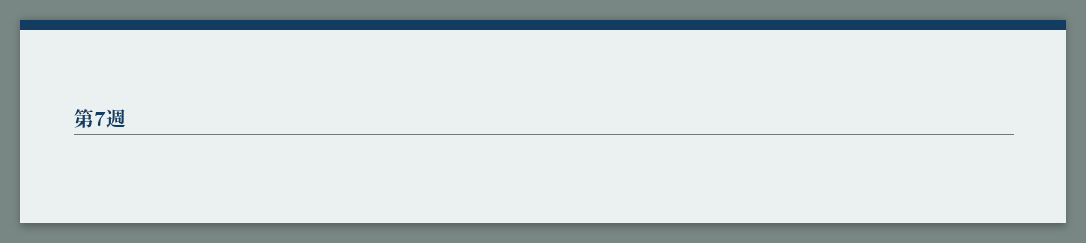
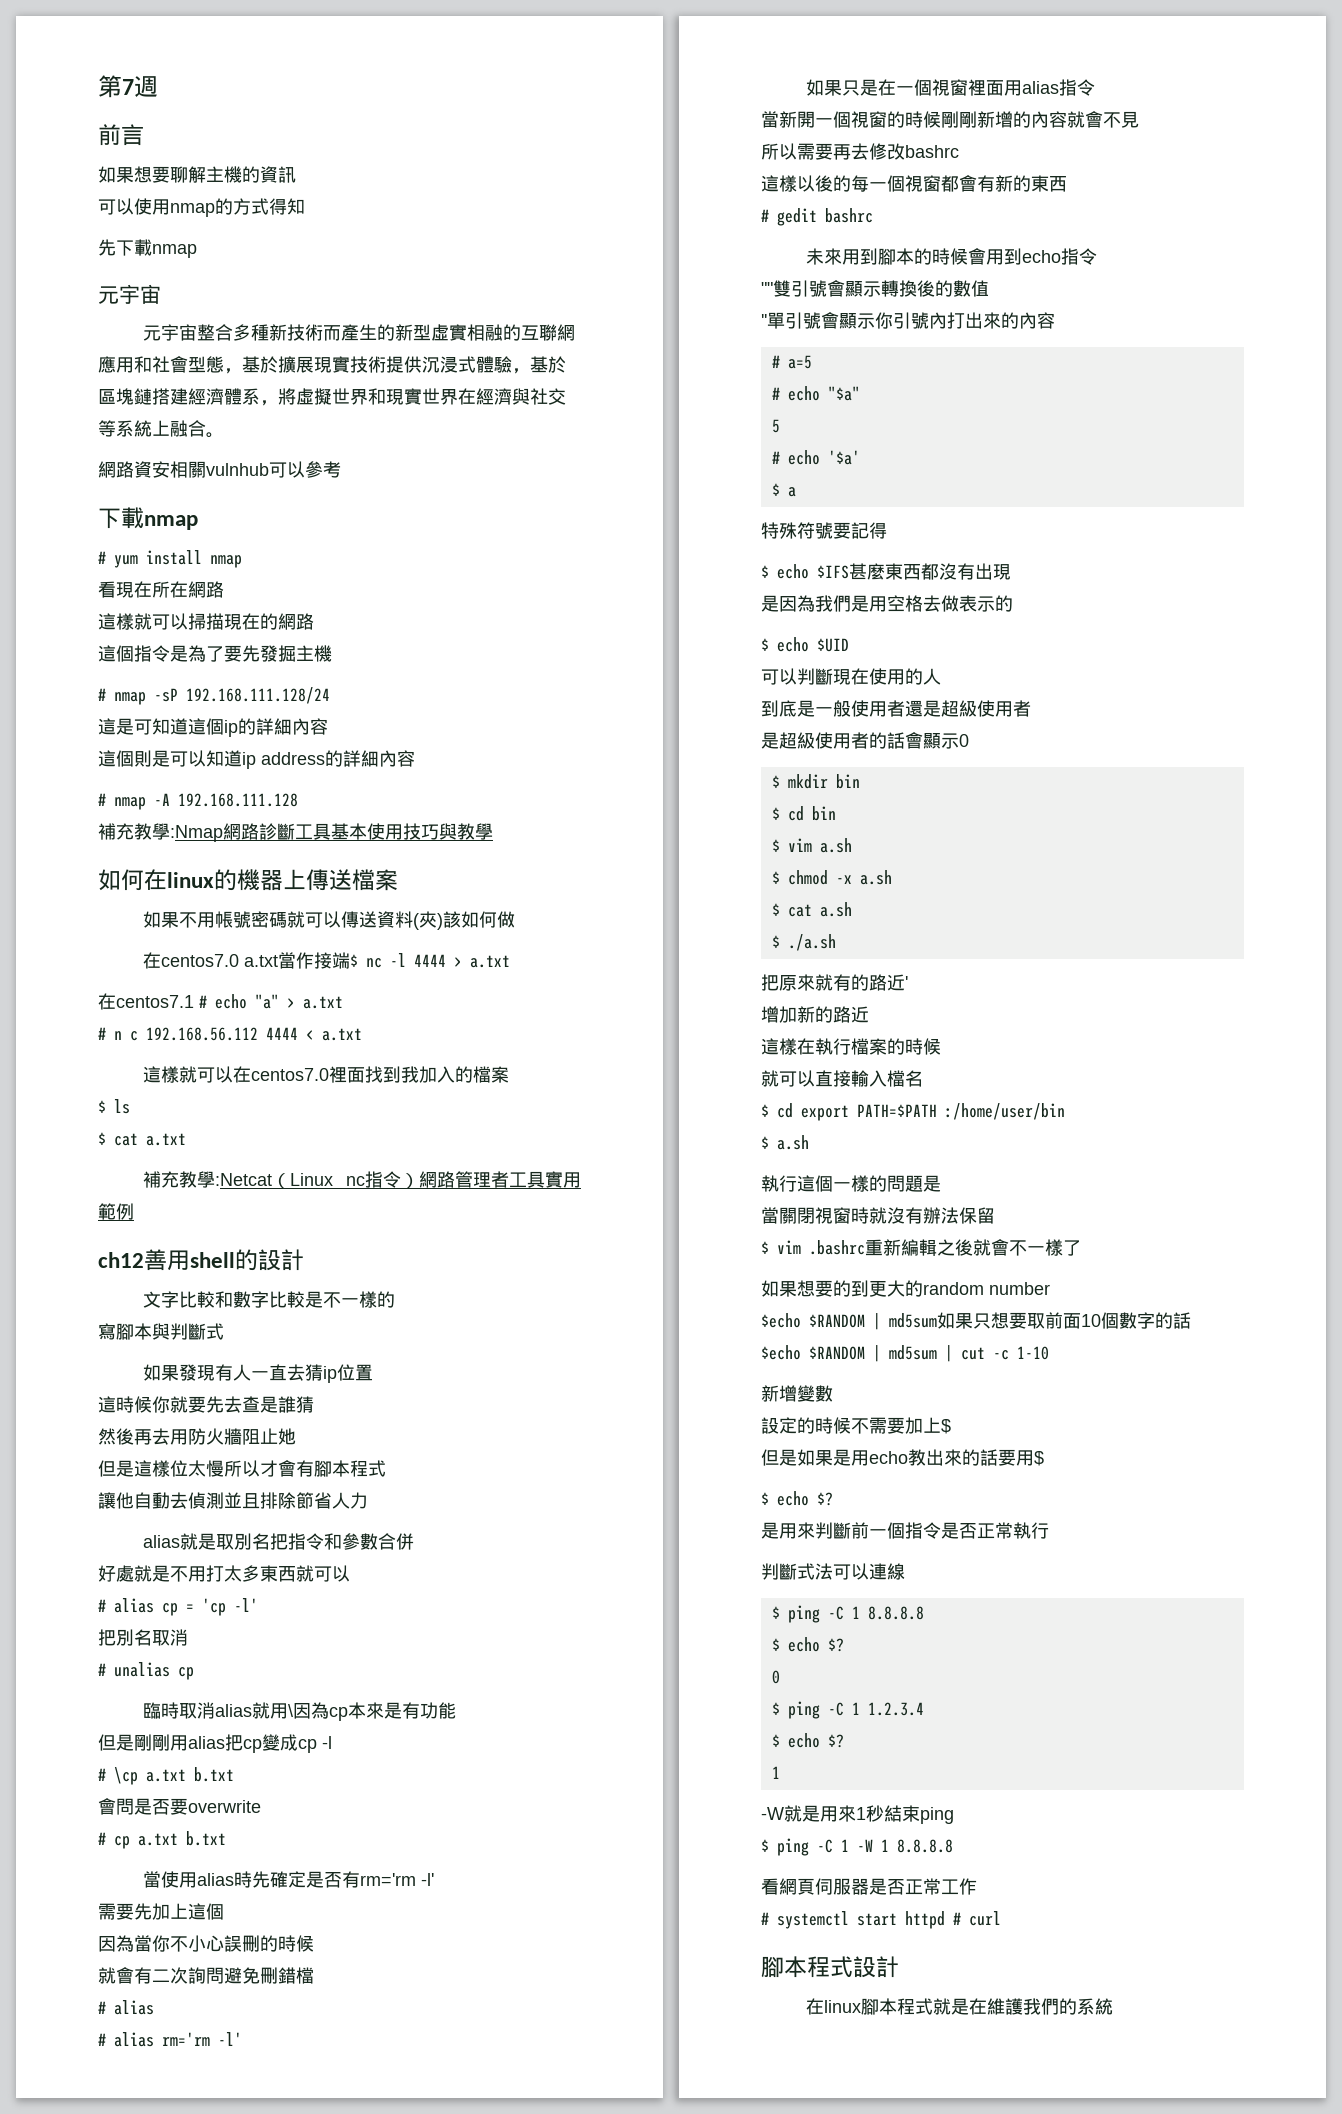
+ 前言
+ 如果想要聊解主機的資訊
+ 可以使用nmap的方式得知
+ 先下載nmap
+ 元宇宙
+ 元宇宙整合多種新技術而產生的新型虛實相融的互聯網應用和社會型態，基於擴展現實技術提供沉浸式體驗，基於區塊鏈搭建經濟體系，將虛擬世界和現實世界在經濟與社交等系統上融合。
+ 網路資安相關vulnhub可以參考
+ 下載nmap
+ # yum install nmap
+ 看現在所在網路
+ 這樣就可以掃描現在的網路
+ 這個指令是為了要先發掘主機
+ # nmap -sP 192.168.111.128/24
+ 這是可知道這個ip的詳細內容
+ 這個則是可以知道ip address的詳細內容
+ # nmap -A 192.168.111.128
+ 補充教學:Nmap網路診斷工具基本使用技巧與教學
+ 如何在linux的機器上傳送檔案
+ 如果不用帳號密碼就可以傳送資料(夾)該如何做
+ 在centos7.0 a.txt當作接端$ nc -l 4444 > a.txt
+ 在centos7.1 # echo "a" > a.txt
+ # n c 192.168.56.112 4444 < a.txt
+ 這樣就可以在centos7.0裡面找到我加入的檔案
+ $ ls
+ $ cat a.txt
+ 補充教學:Netcat（Linux nc指令）網路管理者工具實用範例
+ ch12善用shell的設計
+ 文字比較和數字比較是不一樣的
+ 寫腳本與判斷式
+ 如果發現有人一直去猜ip位置
+ 這時候你就要先去查是誰猜
+ 然後再去用防火牆阻止她
+ 但是這樣位太慢所以才會有腳本程式
+ 讓他自動去偵測並且排除節省人力
+ alias就是取別名把指令和參數合併
+ 好處就是不用打太多東西就可以
+ # alias cp = 'cp -l'
+ 把別名取消
+ # unalias cp
+ 臨時取消alias就用\因為cp本來是有功能
+ 但是剛剛用alias把cp變成cp -l
+ # \cp a.txt b.txt
+ 會問是否要overwrite
+ # cp a.txt b.txt
+ 當使用alias時先確定是否有rm='rm -l'
+ 需要先加上這個
+ 因為當你不小心誤刪的時候
+ 就會有二次詢問避免刪錯檔
+ # alias
+ # alias rm='rm -l'
+ 如果只是在一個視窗裡面用alias指令
+ 當新開一個視窗的時候剛剛新增的內容就會不見
+ 所以需要再去修改bashrc
+ 這樣以後的每一個視窗都會有新的東西
+ # gedit bashrc
+ 未來用到腳本的時候會用到echo指令
+ ""雙引號會顯示轉換後的數值
+ ''單引號會顯示你引號內打出來的內容
+ # a=5
+ # echo "$a"
+ 5
+ # echo '$a'
+ $ a
+ 特殊符號要記得
+ $ echo $IFS甚麼東西都沒有出現
+ 是因為我們是用空格去做表示的
+ $ echo $UID
+ 可以判斷現在使用的人
+ 到底是一般使用者還是超級使用者
+ 是超級使用者的話會顯示0
+ $ mkdir bin
+ $ cd bin
+ $ vim a.sh
+ $ chmod -x a.sh
+ $ cat a.sh
+ $ ./a.sh
+ 把原來就有的路近'
+ 增加新的路近
+ 這樣在執行檔案的時候
+ 就可以直接輸入檔名
+ $ cd export PATH=$PATH :/home/user/bin
+ $ a.sh
+ 執行這個一樣的問題是
+ 當關閉視窗時就沒有辦法保留
+ $ vim .bashrc重新編輯之後就會不一樣了
+ 如果想要的到更大的random number
+ $echo $RANDOM | md5sum如果只想要取前面10個數字的話
+ $echo $RANDOM | md5sum | cut -c 1-10
+ 新增變數
+ 設定的時候不需要加上$
+ 但是如果是用echo教出來的話要用$
+ $ echo $?
+ 是用來判斷前一個指令是否正常執行
+ 判斷式法可以連線
+ $ ping -C 1 8.8.8.8
+ $ echo $?
+ 0
+ $ ping -C 1 1.2.3.4
+ $ echo $?
+ 1
+ -W就是用來1秒結束ping
+ $ ping -C 1 -W 1 8.8.8.8
+ 看網頁伺服器是否正常工作
+ # systemctl start httpd # curl
+ 腳本程式設計
+ 在linux腳本程式就是在維護我們的系統

